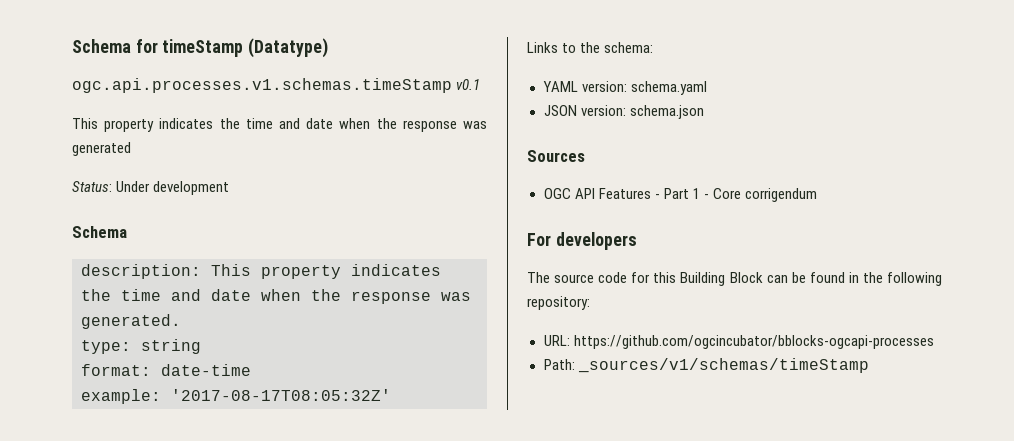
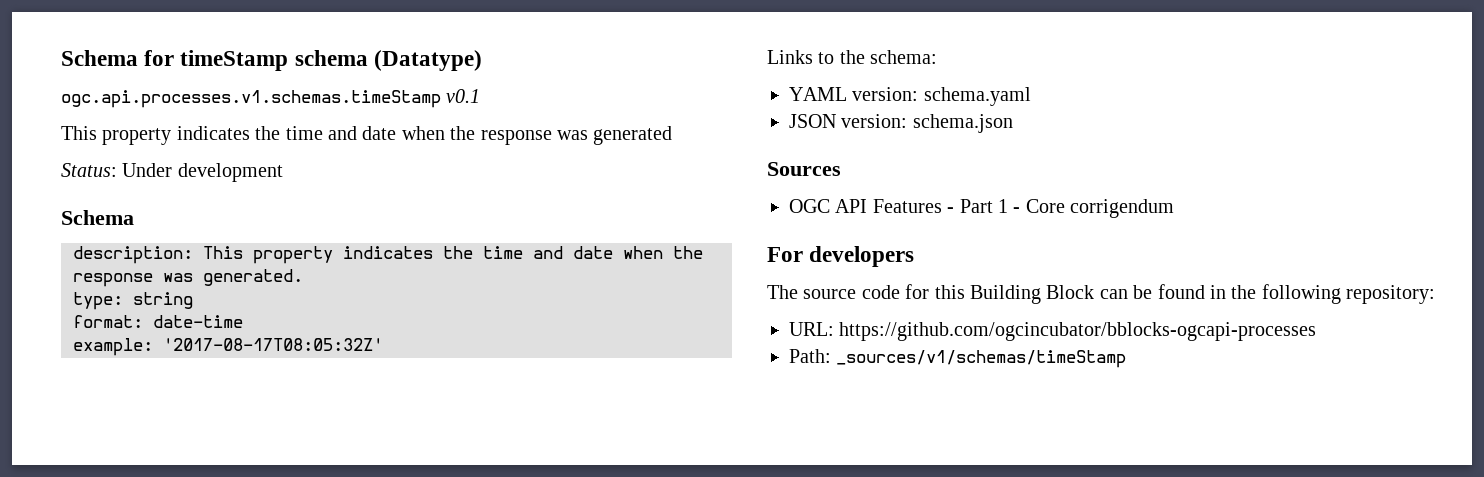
- Schema for timeStamp (Datatype)
+ Schema for timeStamp schema (Datatype)

